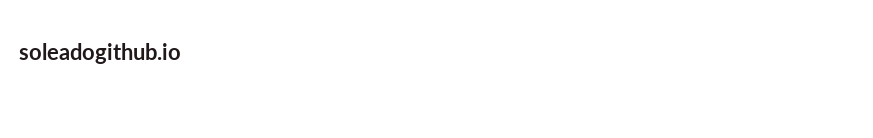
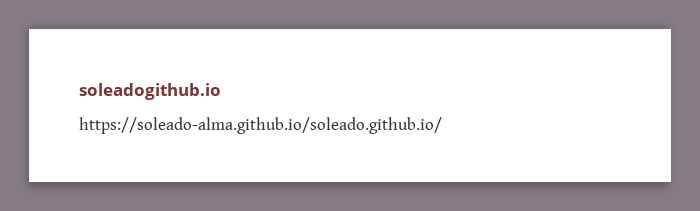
+ https://soleado-alma.github.io/soleado.github.io/

